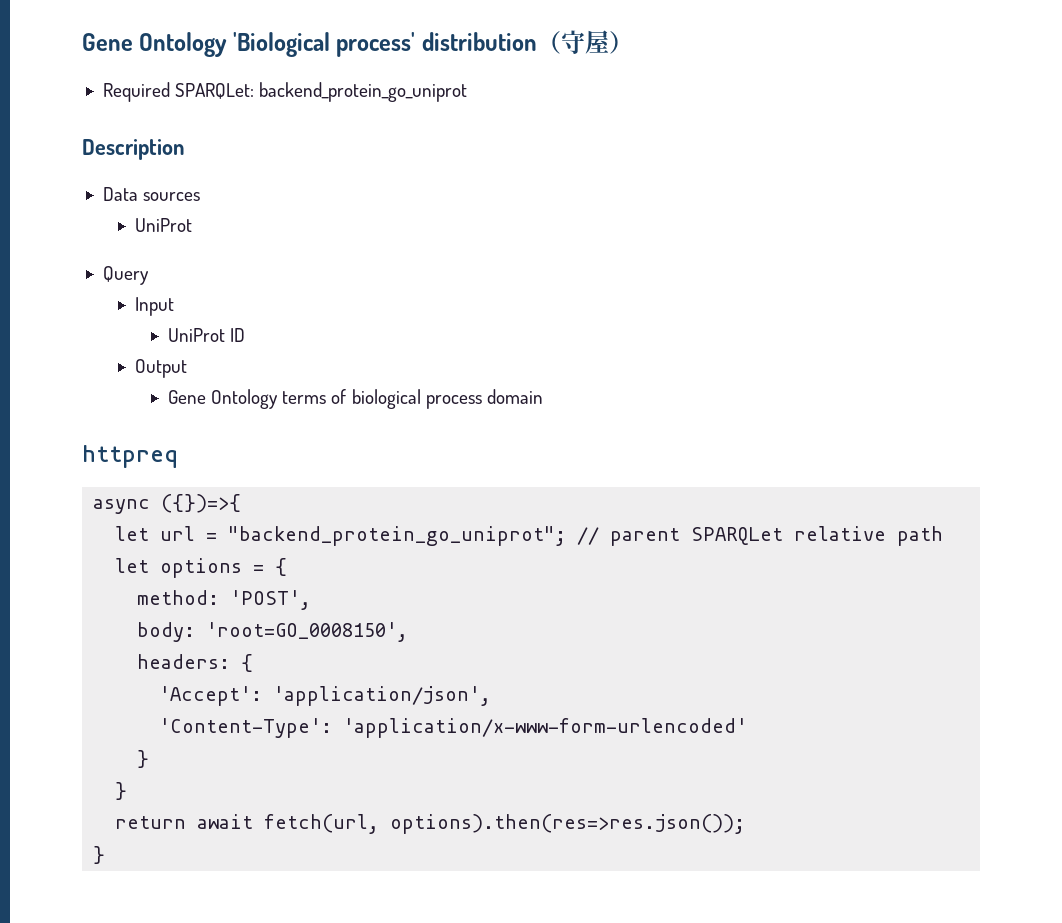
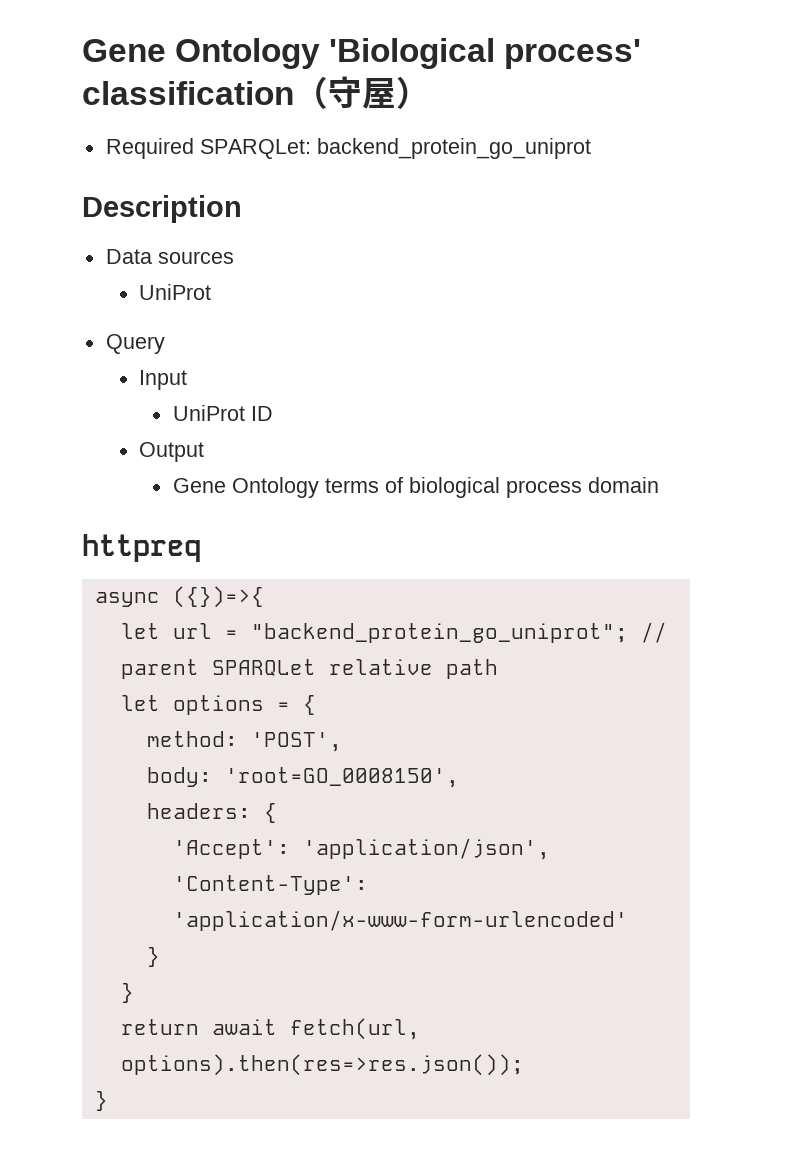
- Gene Ontology 'Biological process' distribution（守屋）
+ Gene Ontology 'Biological process' classification（守屋）

